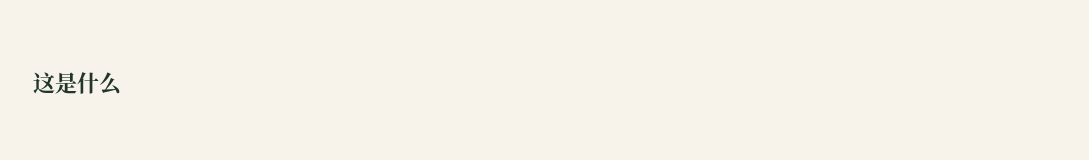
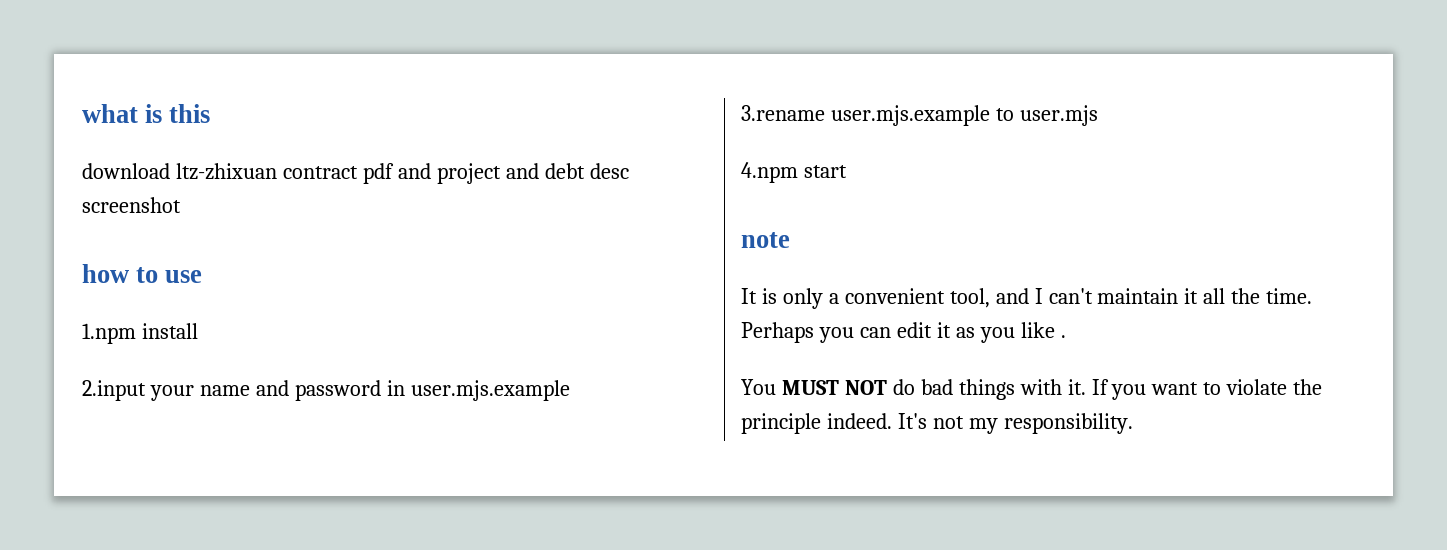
- 这是什么
+ what is this
+ download ltz-zhixuan contract pdf and project and debt desc screenshot
+ how to use
+ 1.npm install
+ 2.input your name and password in user.mjs.example
+ 3.rename user.mjs.example to user.mjs
+ 4.npm start
+ note
+ It is only a convenient tool, and I can't maintain it all the time. Perhaps you can edit it as you like .
+ You MUST NOT do bad things with it. If you want to violate the principle indeed. It's not my responsibility.

